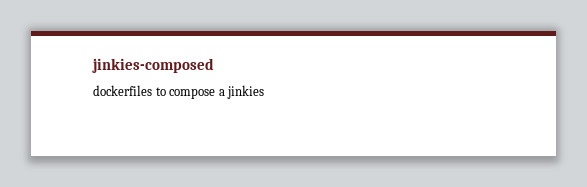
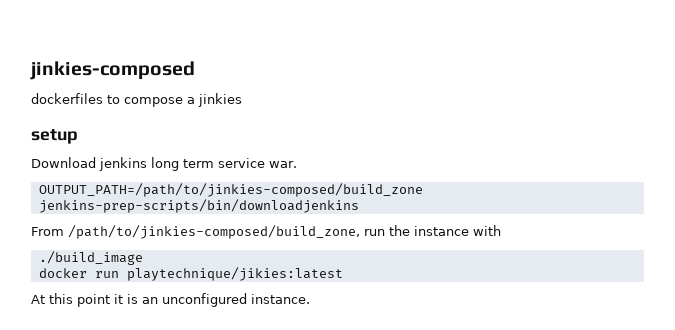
+ setup
+ Download jenkins long term service war.
+ OUTPUT_PATH=/path/to/jinkies-composed/build_zone jenkins-prep-scripts/bin/downloadjenkins
+ From /path/to/jinkies-composed/build_zone, run the instance with
+ ./build_image
+ docker run playtechnique/jikies:latest
+ At this point it is an unconfigured instance.

